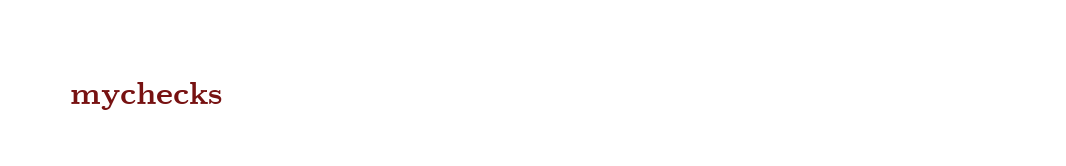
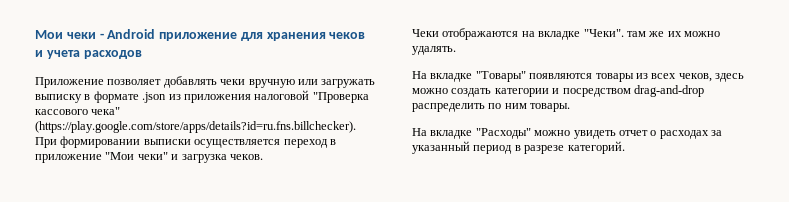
- mychecks
+ Мои чеки - Android приложение для хранения чеков и учета расходов
+ Приложение позволяет добавлять чеки вручную или загружать выписку в формате .json из приложения налоговой "Проверка кассового чека" (https://play.google.com/store/apps/details?id=ru.fns.billchecker). При формировании выписки осуществляется переход в приложение "Мои чеки" и загрузка чеков.
+ Чеки отображаются на вкладке "Чеки". там же их можно удалять.
+ На вкладке "Товары" появляются товары из всех чеков, здесь можно создать категории и посредством drag-and-drop распределить по ним товары.
+ На вкладке "Расходы" можно увидеть отчет о расходах за указанный период в разрезе категорий.

